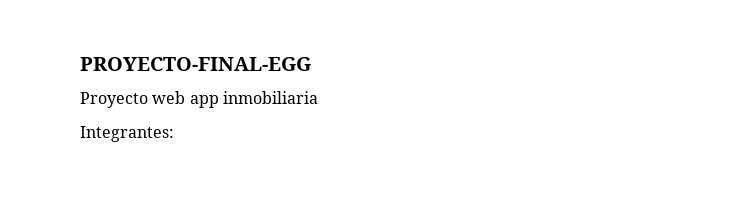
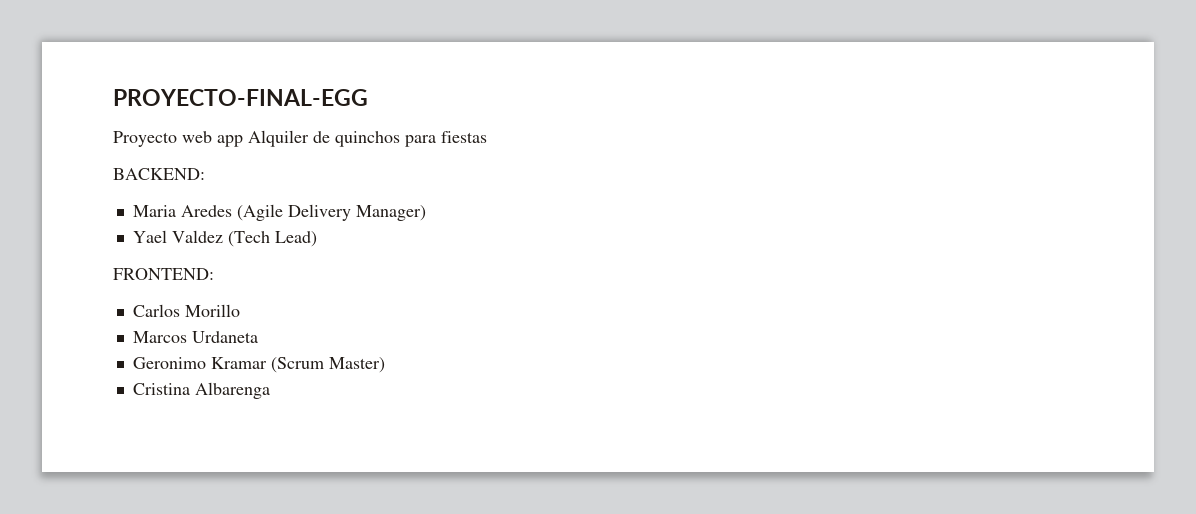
- Proyecto web app inmobiliaria
- Integrantes:
+ Proyecto web app Alquiler de quinchos para fiestas
+ BACKEND:
+ Maria Aredes (Agile Delivery Manager)
+ Yael Valdez (Tech Lead)
+ FRONTEND:
+ Carlos Morillo
+ Marcos Urdaneta
+ Geronimo Kramar (Scrum Master)
+ Cristina Albarenga

